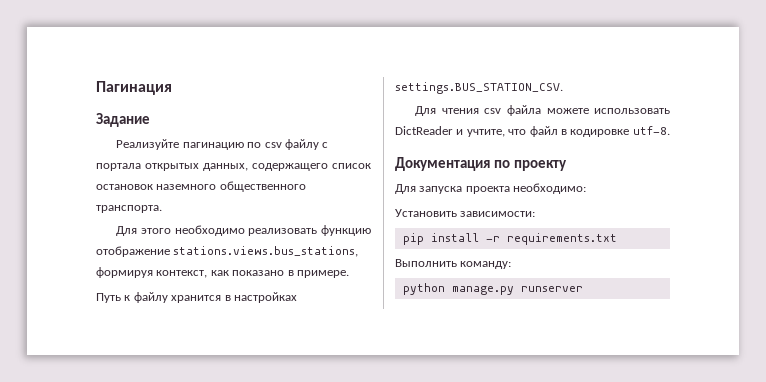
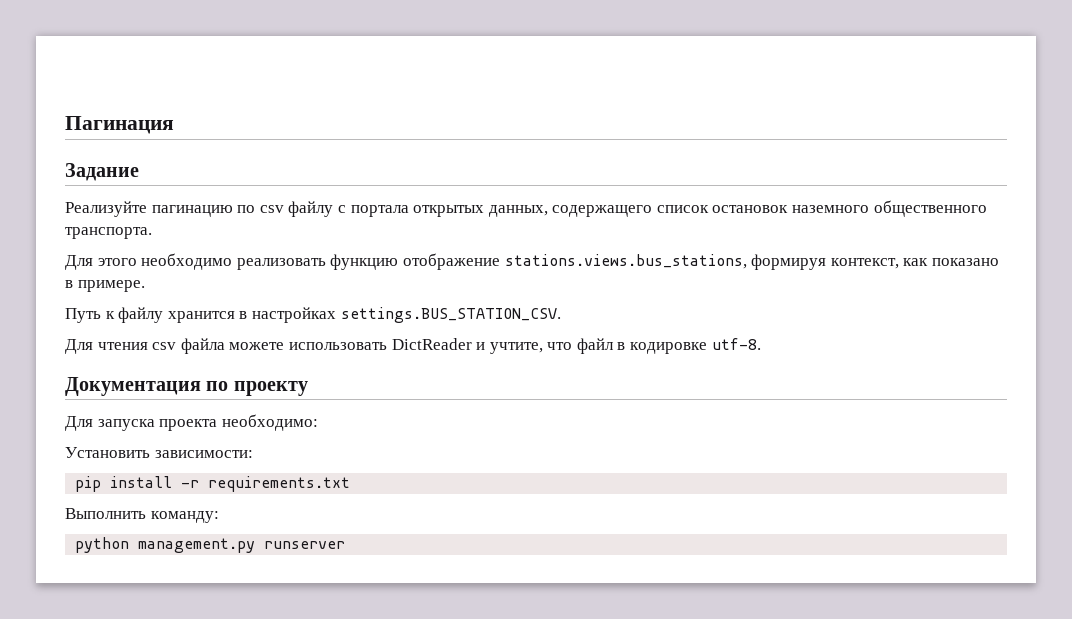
- python manage.py runserver
+ python management.py runserver

